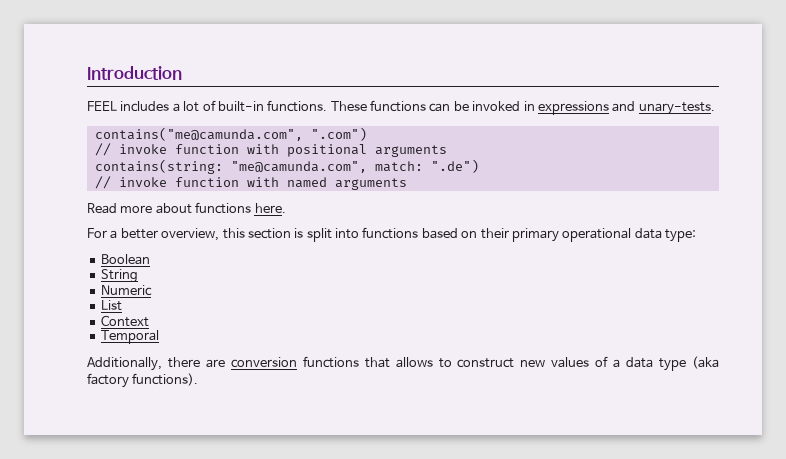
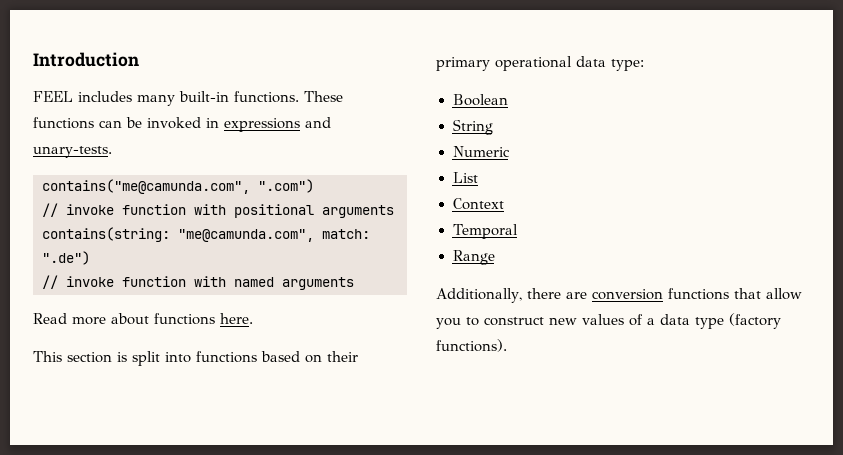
- FEEL includes a lot of built-in functions.
+ FEEL includes many built-in functions.
- For a better overview, this section is split into functions based on their primary operational data type:
+ This section is split into functions based on their primary operational data type:
+ Range
- Additionally, there are conversion functions that allows to construct new values of a data type (aka factory functions).
+ Additionally, there are conversion functions that allow you to construct new values of a data type (factory functions).

